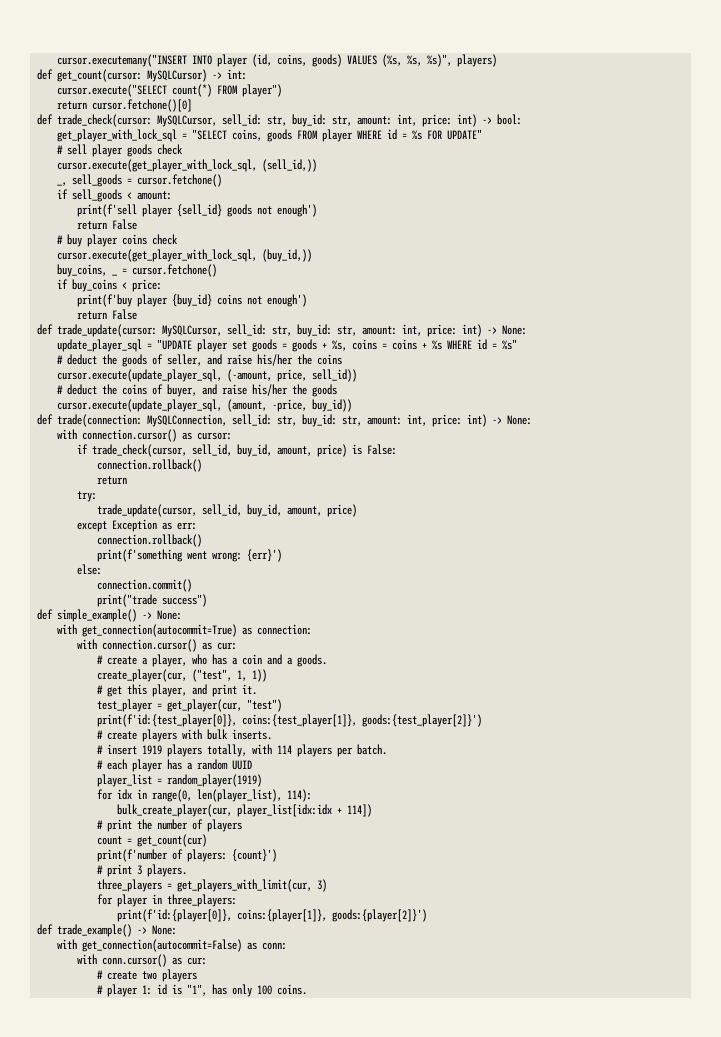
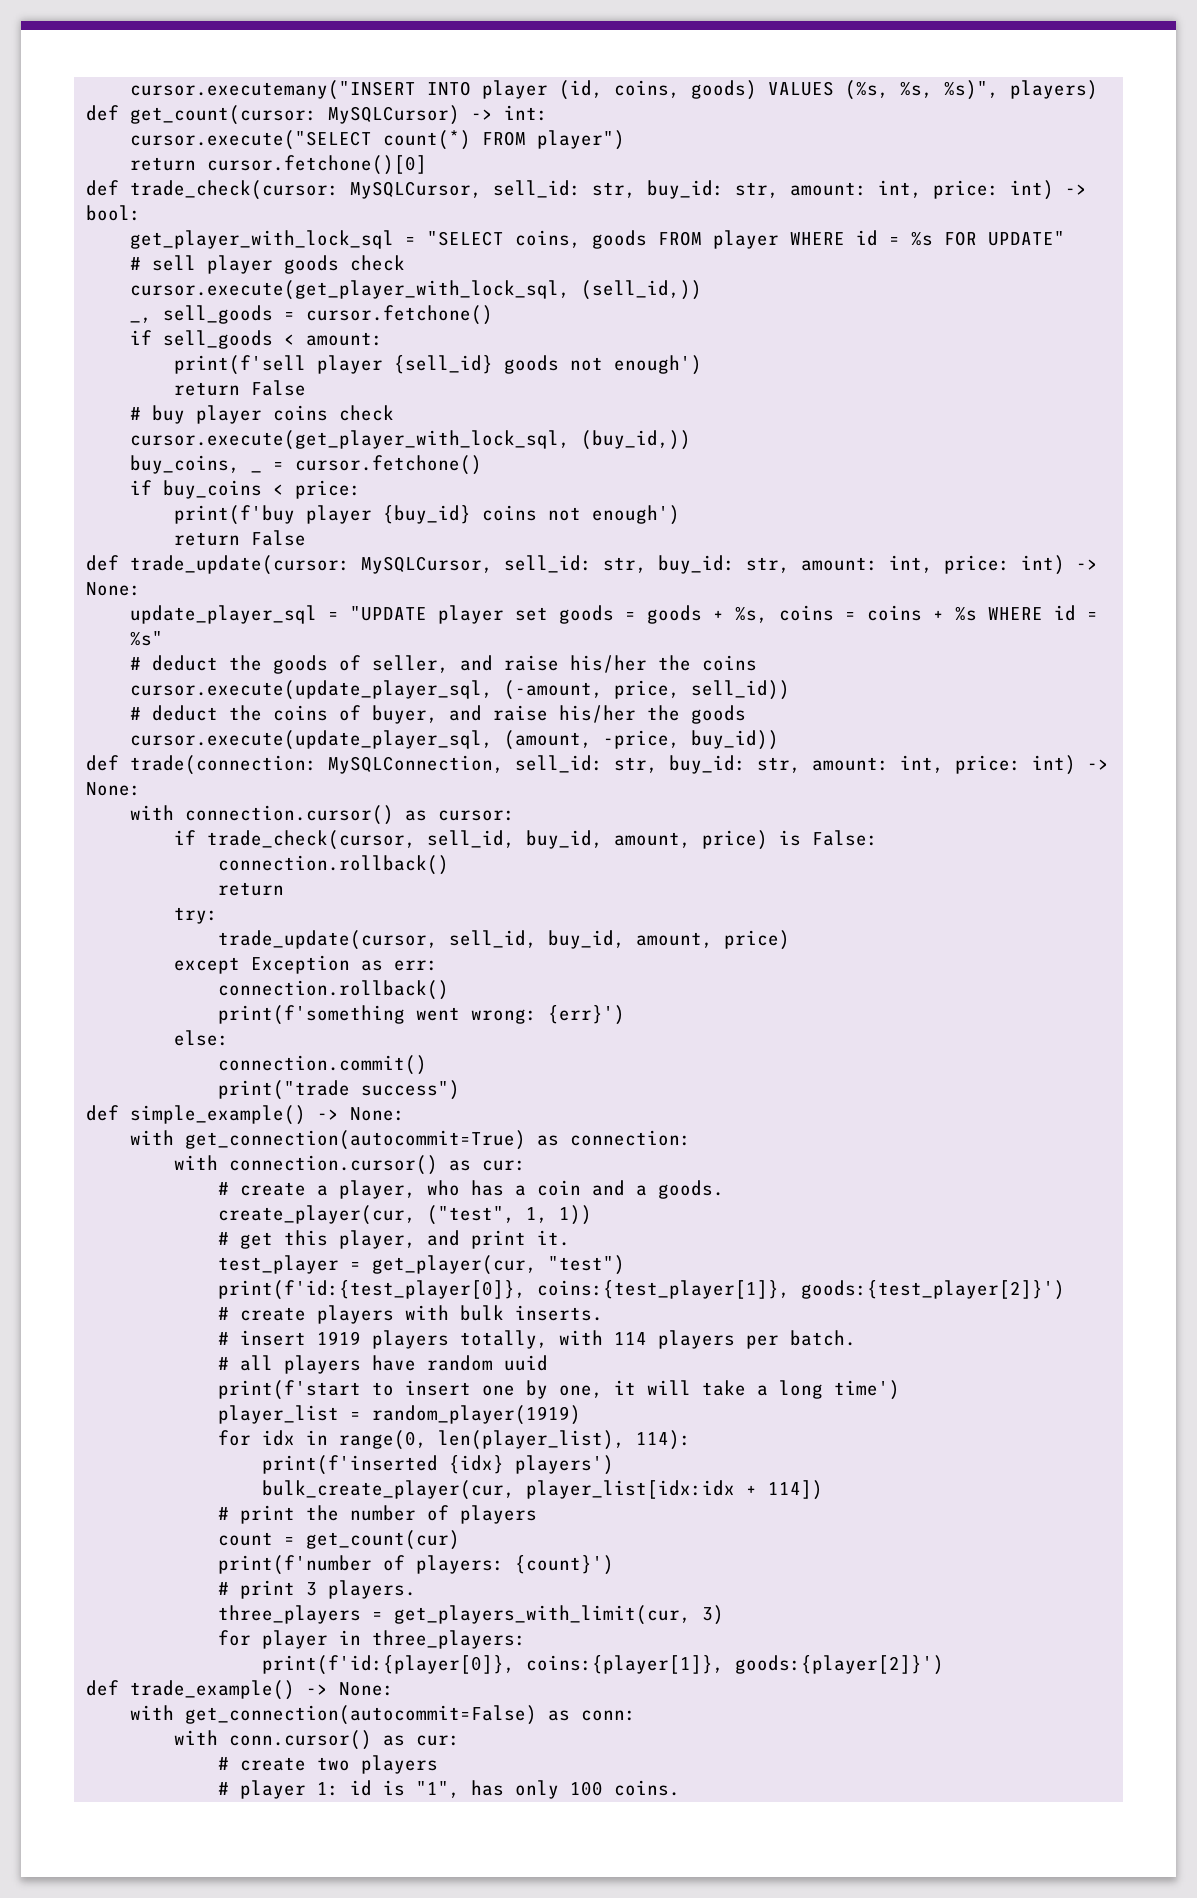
- # each player has a random UUID
+ # all players have random uuid
+ print(f'start to insert one by one, it will take a long time')
+ print(f'inserted {idx} players')

